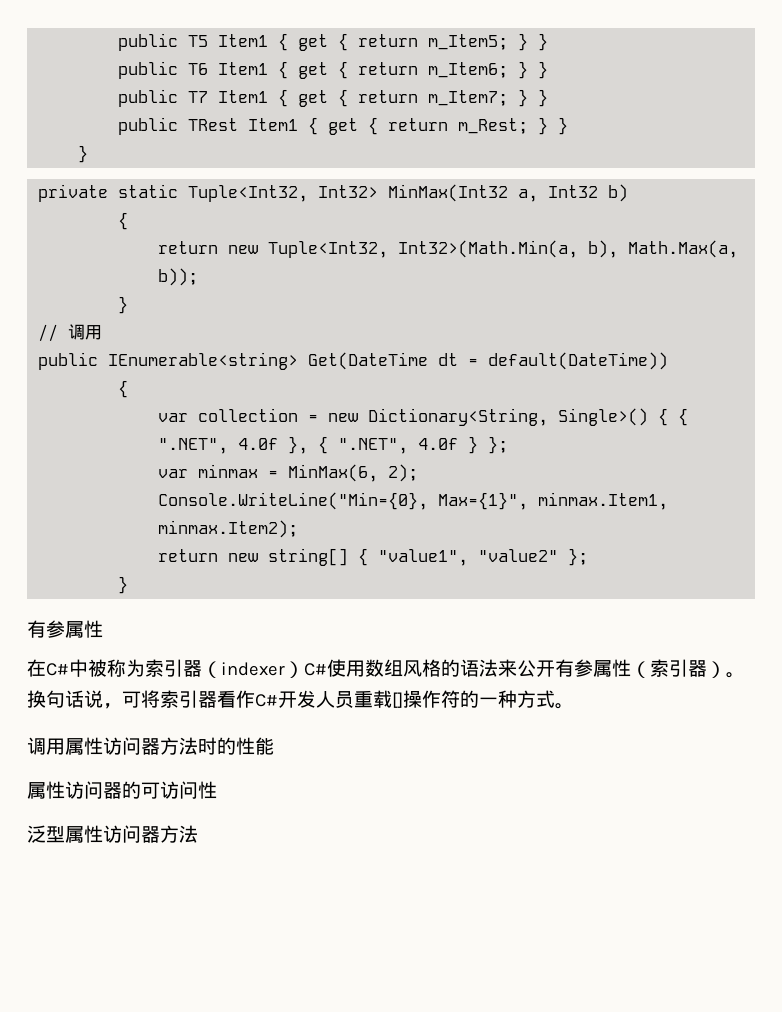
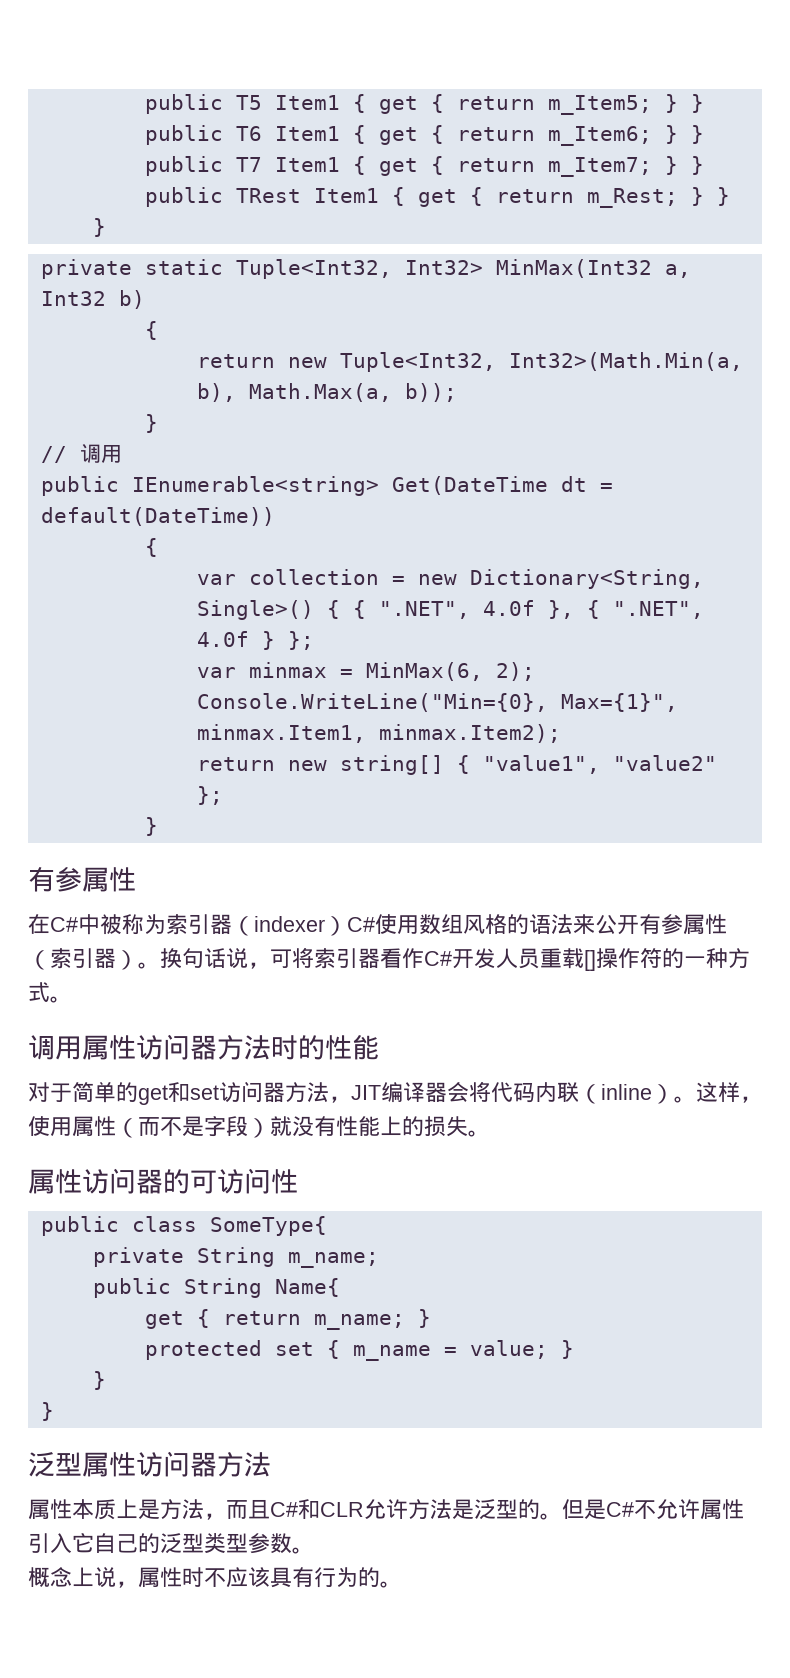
+ 对于简单的get和set访问器方法，JIT编译器会将代码内联（inline）。这样，使用属性（而不是字段）就没有性能上的损失。
+ public class SomeType{
+ private String m_name;
+ public String Name{
+ get { return m_name; }
+ protected set { m_name = value; }
+ }
+ }
+ 属性本质上是方法，而且C#和CLR允许方法是泛型的。但是C#不允许属性引入它自己的泛型类型参数。
+ 概念上说，属性时不应该具有行为的。

